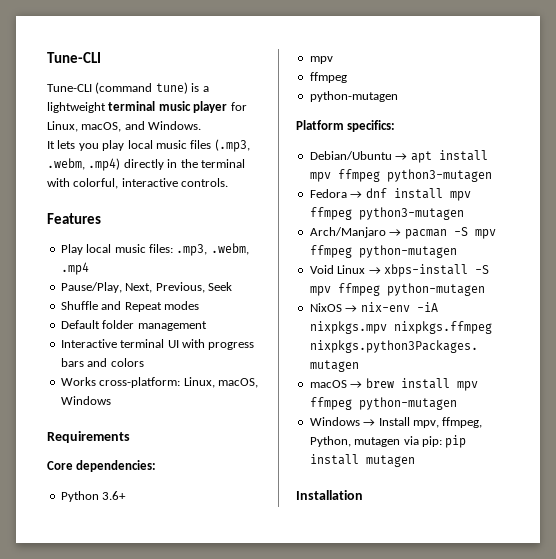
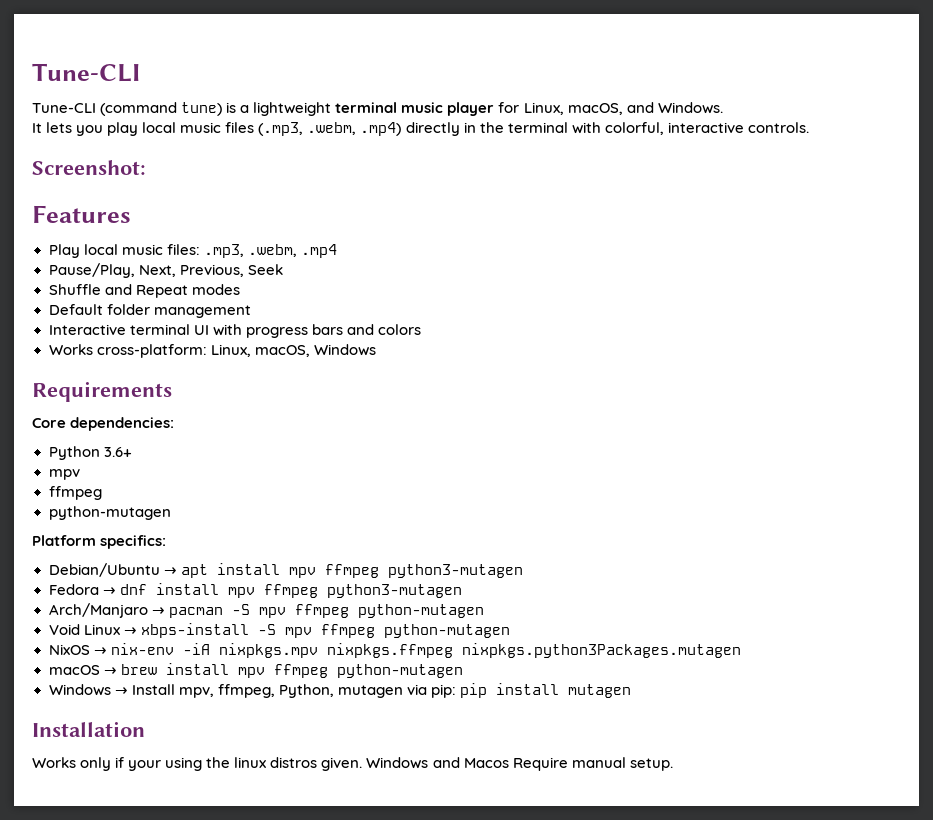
+ Screenshot:
+ Works only if your using the linux distros given. Windows and Macos Require manual setup.

